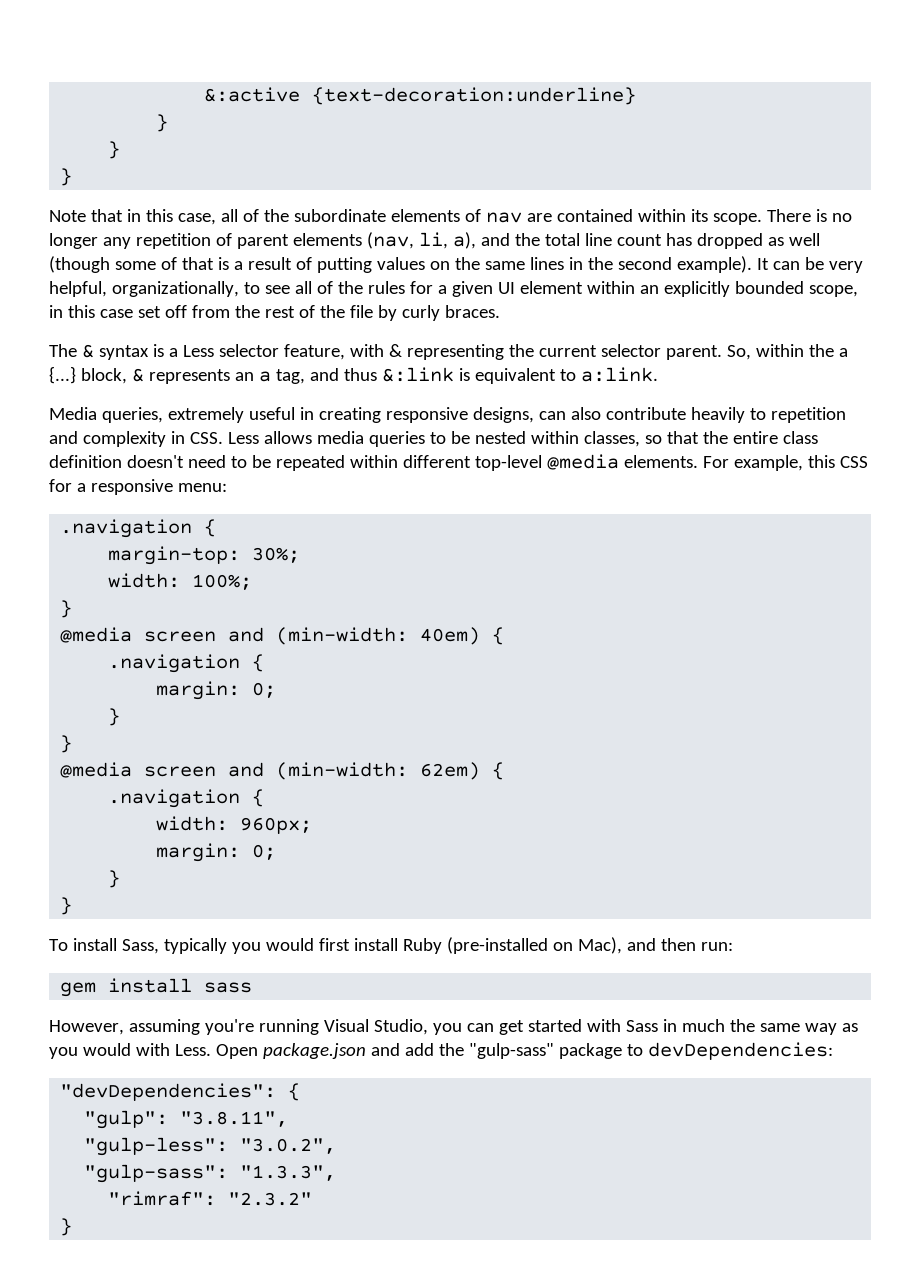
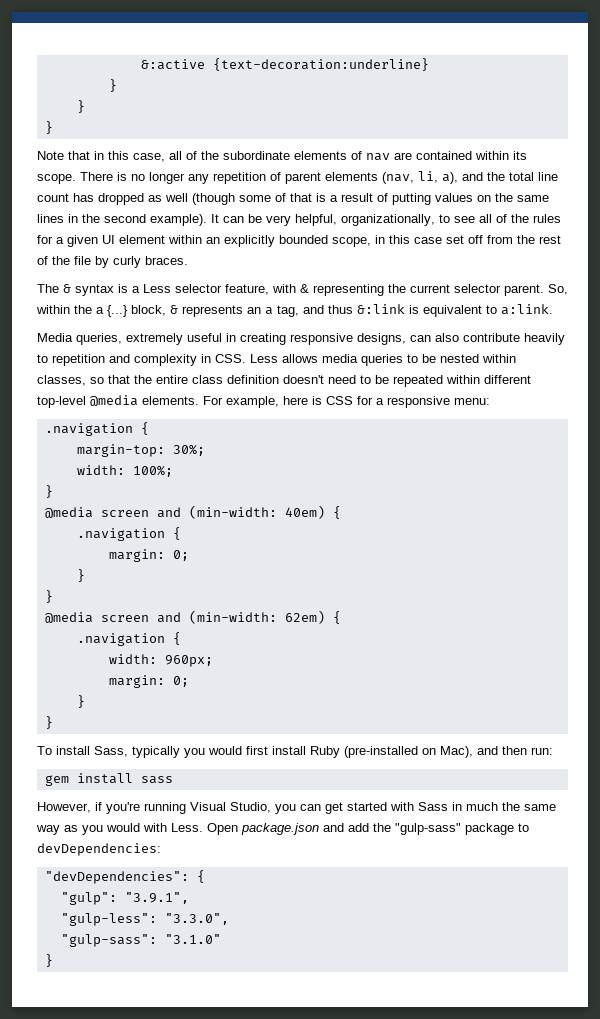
- For example, this CSS for a responsive menu:
+ For example, here is CSS for a responsive menu:
- However, assuming you're running Visual Studio, you can get started with Sass in much the same way as you would with Less.
+ However, if you're running Visual Studio, you can get started with Sass in much the same way as you would with Less.
- "gulp": "3.8.11",
+ "gulp": "3.9.1",
- "gulp-less": "3.0.2",
+ "gulp-less": "3.3.0",
- "gulp-sass": "1.3.3",
- "rimraf": "2.3.2"
+ "gulp-sass": "3.1.0"

